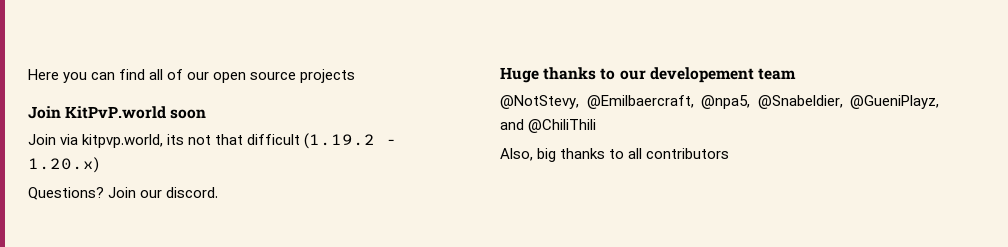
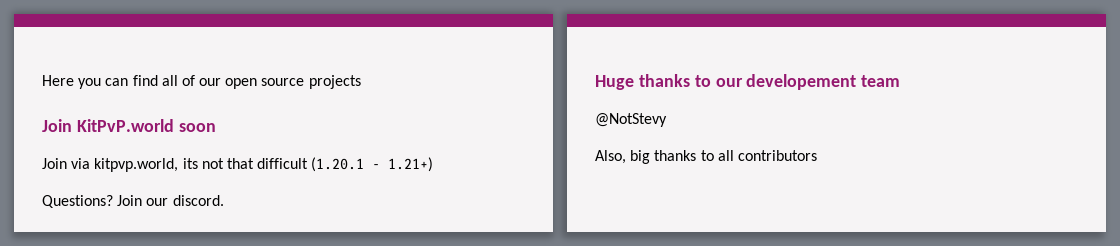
- Join via kitpvp.world, its not that difficult (1.19.2 - 1.20.x)
+ Join via kitpvp.world, its not that difficult (1.20.1 - 1.21+)
- @NotStevy, @Emilbaercraft, @npa5, @Snabeldier, @GueniPlayz, and @ChiliThili
+ @NotStevy

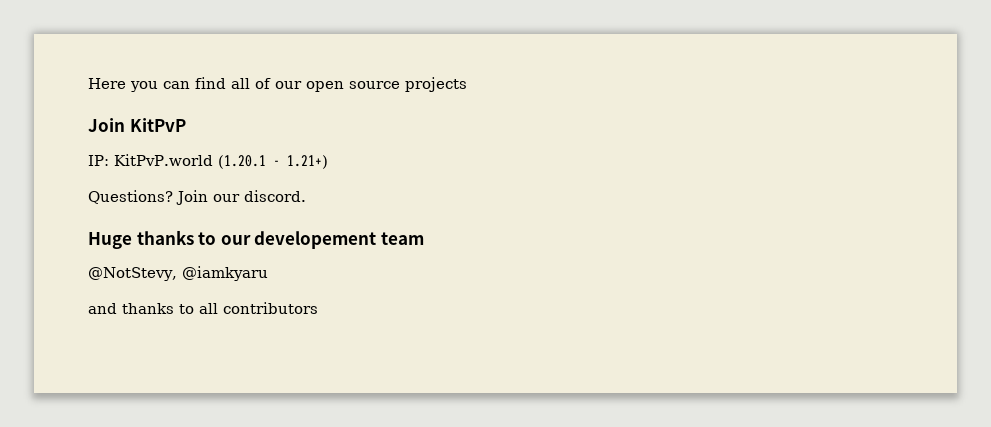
- Join KitPvP.world soon
- Join via kitpvp.world, its not that difficult (1.20.1 - 1.21+)
+ Join KitPvP
+ IP: KitPvP.world (1.20.1 - 1.21+)
- @NotStevy
- Also, big thanks to all contributors
+ @NotStevy, @iamkyaru
+ and thanks to all contributors

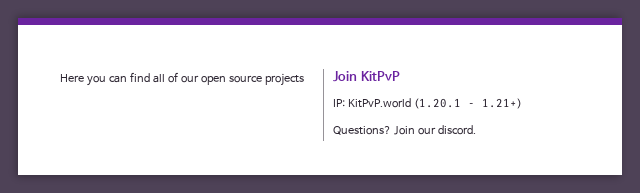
- Huge thanks to our developement team
- @NotStevy, @iamkyaru
- and thanks to all contributors

